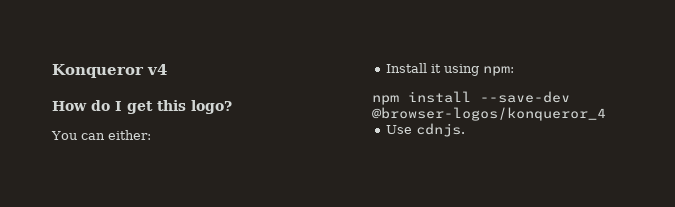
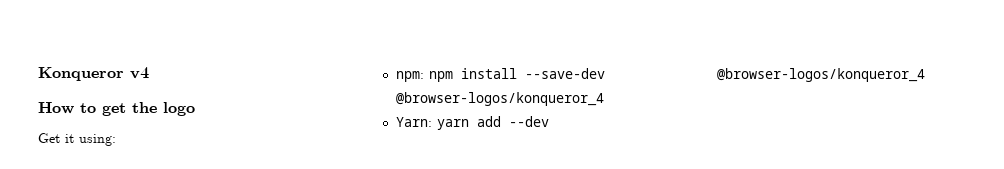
- How do I get this logo?
- You can either:
- Install it using npm:
- npm install --save-dev @browser-logos/konqueror_4
+ How to get the logo
+ Get it using:
+ npm: npm install --save-dev @browser-logos/konqueror_4
- Use cdnjs.
+ Yarn: yarn add --dev @browser-logos/konqueror_4

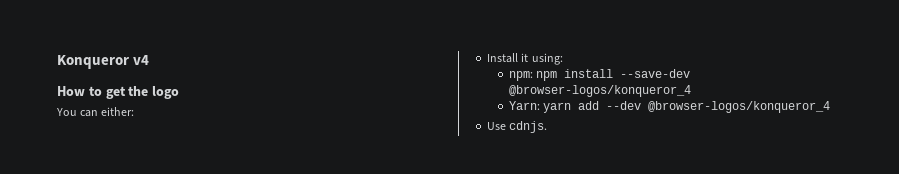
- Get it using:
+ You can either:
+ Install it using:
+ Use cdnjs.

